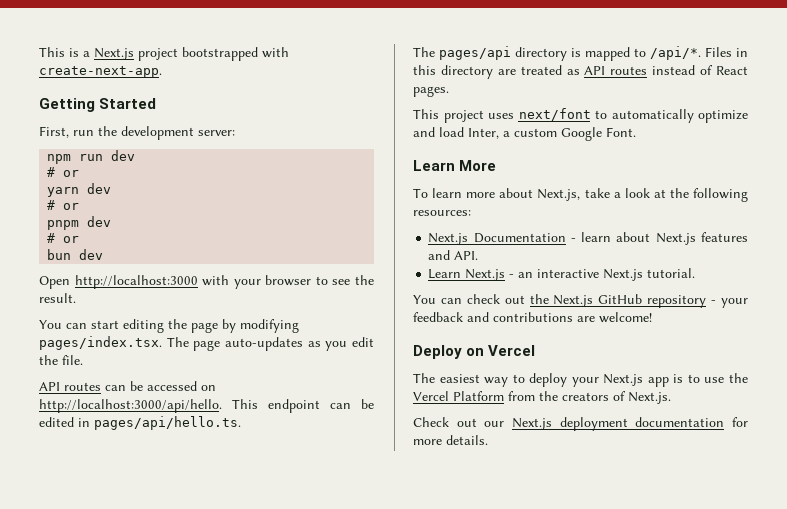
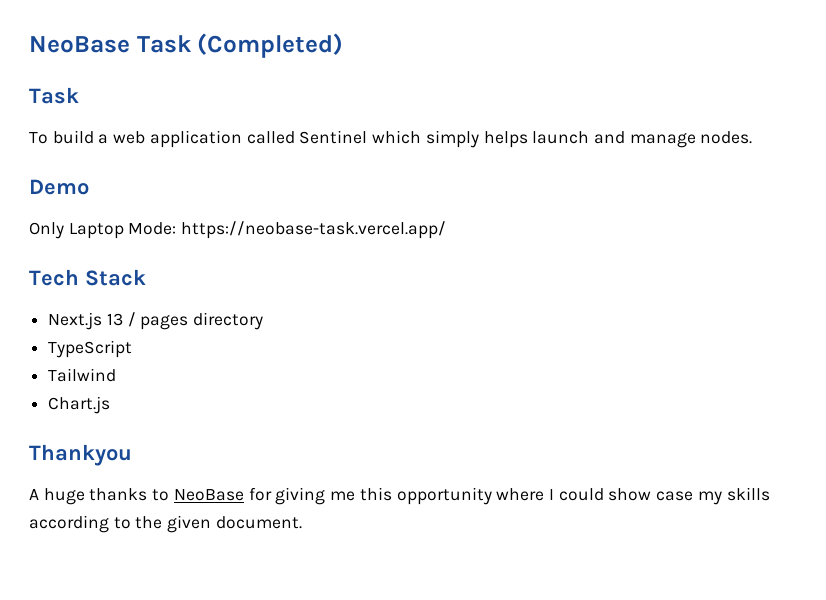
- This is a Next.js project bootstrapped with create-next-app.
- Getting Started
- First, run the development server:
- npm run dev
- # or
- yarn dev
- # or
- pnpm dev
- # or
- bun dev
- Open http://localhost:3000 with your browser to see the result.
- You can start editing the page by modifying pages/index.tsx. The page auto-updates as you edit the file.
- API routes can be accessed on http://localhost:3000/api/hello. This endpoint can be edited in pages/api/hello.ts.
- The pages/api directory is mapped to /api/*. Files in this directory are treated as API routes instead of React pages.
- This project uses next/font to automatically optimize and load Inter, a custom Google Font.
- Learn More
- To learn more about Next.js, take a look at the following resources:
- Next.js Documentation - learn about Next.js features and API.
- Learn Next.js - an interactive Next.js tutorial.
- You can check out the Next.js GitHub repository - your feedback and contributions are welcome!
- Deploy on Vercel
- The easiest way to deploy your Next.js app is to use the Vercel Platform from the creators of Next.js.
- Check out our Next.js deployment documentation for more details.
+ NeoBase Task (Completed)
+ Task
+ To build a web application called Sentinel which simply helps launch and manage nodes.
+ Demo
+ Only Laptop Mode: https://neobase-task.vercel.app/
+ Tech Stack
+ Next.js 13 / pages directory
+ TypeScript
+ Tailwind
+ Chart.js
+ Thankyou
+ A huge thanks to NeoBase for giving me this opportunity where I could show case my skills according to the given document.

